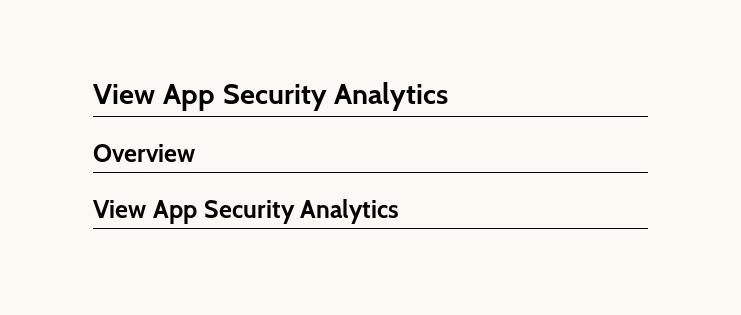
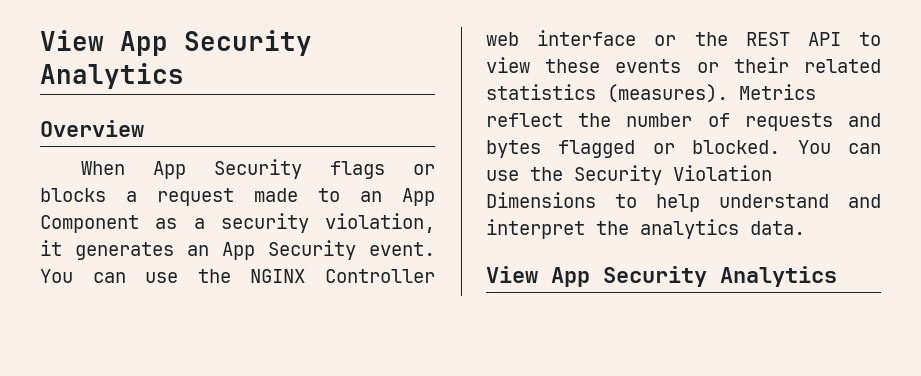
+ When App Security flags or blocks a request made to an App Component as a security violation, it generates an App Security event. You can use the NGINX Controller web interface or the REST API to view these events or their related statistics (measures). Metrics reflect the number of requests and bytes flagged or blocked. You can use the Security Violation Dimensions to help understand and interpret the analytics data.

